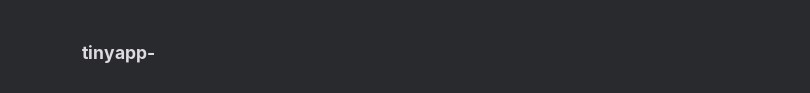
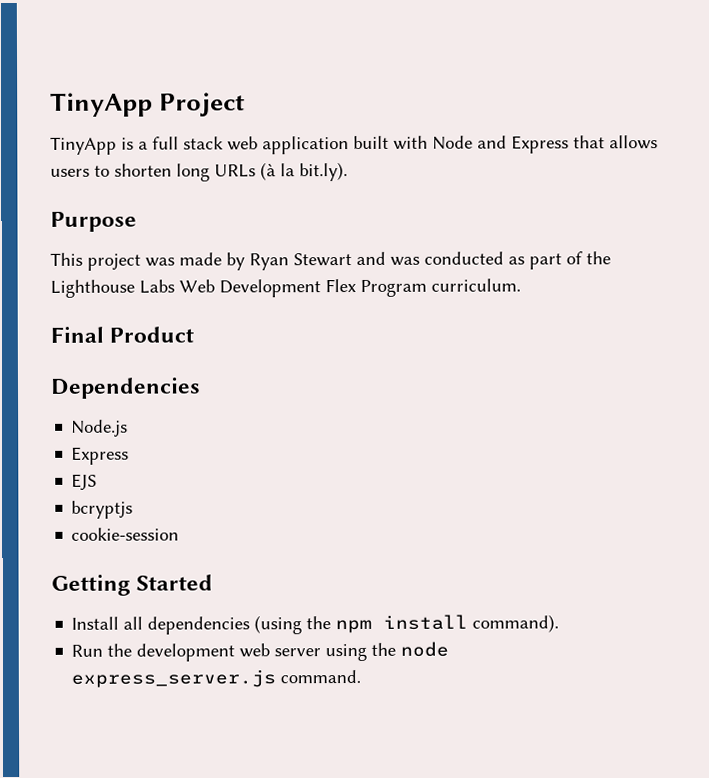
- tinyapp-
+ TinyApp Project
+ TinyApp is a full stack web application built with Node and Express that allows users to shorten long URLs (à la bit.ly).
+ Purpose
+ This project was made by Ryan Stewart and was conducted as part of the Lighthouse Labs Web Development Flex Program curriculum.
+ Final Product
+ Dependencies
+ Node.js
+ Express
+ EJS
+ bcryptjs
+ cookie-session
+ Getting Started
+ Install all dependencies (using the npm install command).
+ Run the development web server using the node express_server.js command.

